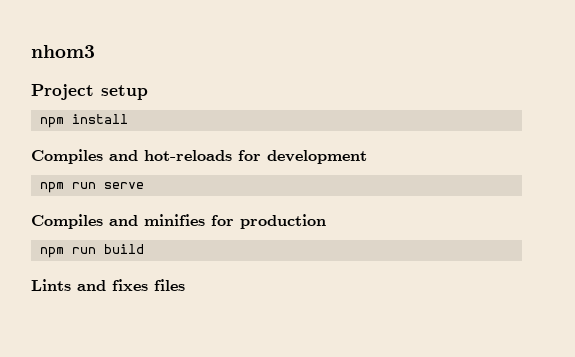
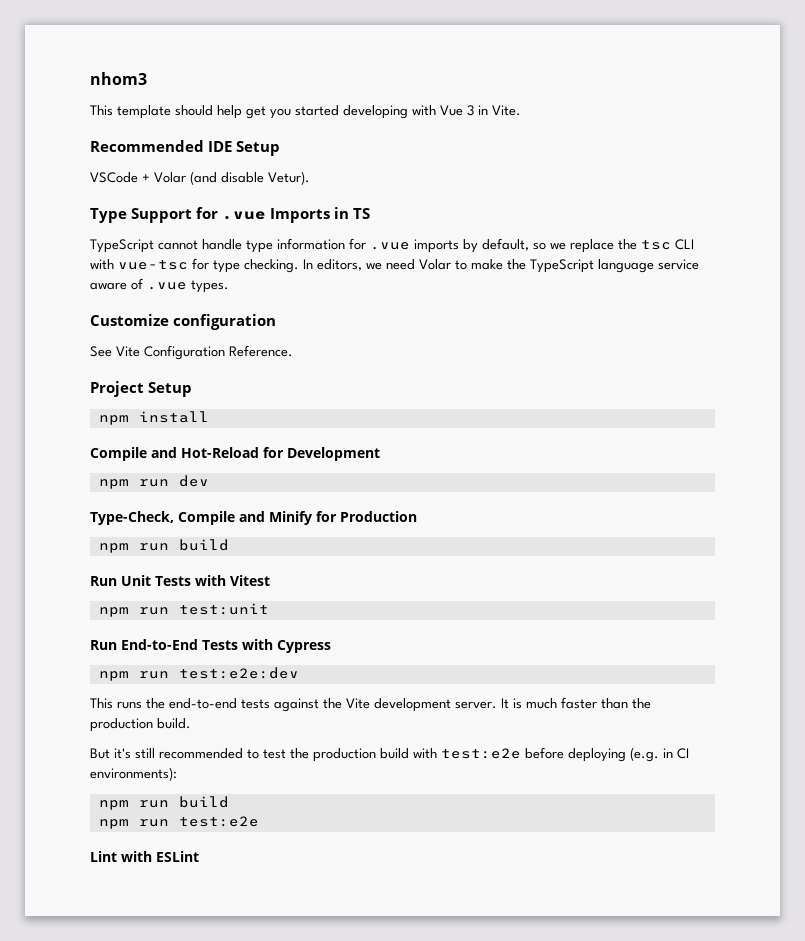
+ This template should help get you started developing with Vue 3 in Vite.
+ Recommended IDE Setup
+ VSCode + Volar (and disable Vetur).
+ Type Support for .vue Imports in TS
+ TypeScript cannot handle type information for .vue imports by default, so we replace the tsc CLI with vue-tsc for type checking. In editors, we need Volar to make the TypeScript language service aware of .vue types.
+ Customize configuration
+ See Vite Configuration Reference.
- Project setup
+ Project Setup
- Compiles and hot-reloads for development
- npm run serve
- Compiles and minifies for production
+ Compile and Hot-Reload for Development
+ npm run dev
+ Type-Check, Compile and Minify for Production
  npm run build
- Lints and fixes files
+ Run Unit Tests with Vitest
+ npm run test:unit
+ Run End-to-End Tests with Cypress
+ npm run test:e2e:dev
+ This runs the end-to-end tests against the Vite development server. It is much faster than the production build.
+ But it's still recommended to test the production build with test:e2e before deploying (e.g. in CI environments):
+ npm run build
+ npm run test:e2e
+ Lint with ESLint

